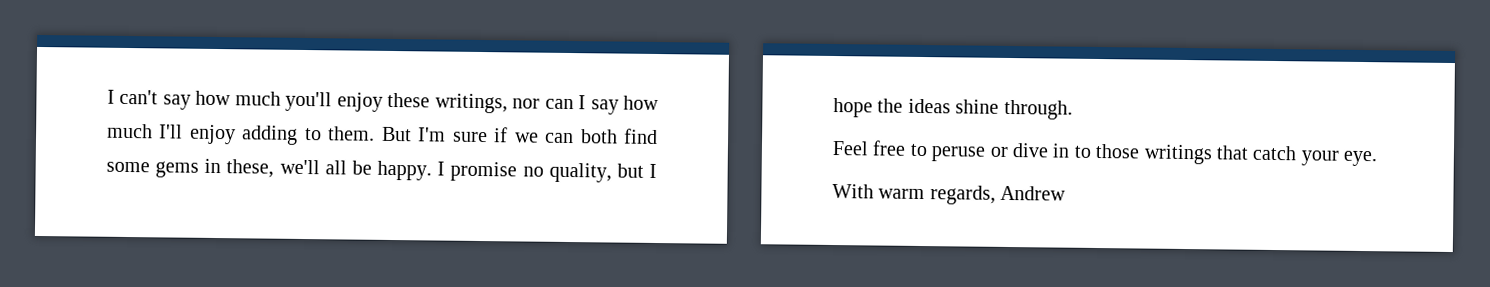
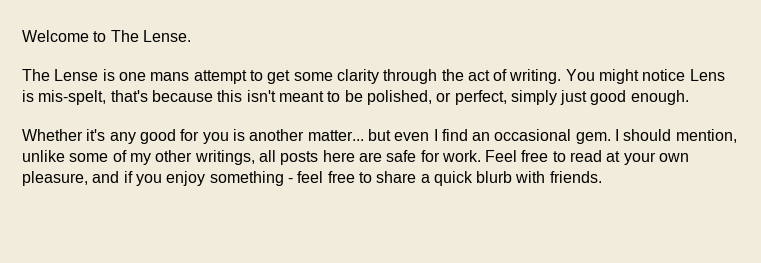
- I can't say how much you'll enjoy these writings, nor can I say how much I'll enjoy adding to them. But I'm sure if we can both find some gems in these, we'll all be happy. I promise no quality, but I hope the ideas shine through.
- Feel free to peruse or dive in to those writings that catch your eye.
- With warm regards, Andrew
+ Welcome to The Lense.
+ The Lense is one mans attempt to get some clarity through the act of writing. You might notice Lens is mis-spelt, that's because this isn't meant to be polished, or perfect, simply just good enough.
+ Whether it's any good for you is another matter... but even I find an occasional gem. I should mention, unlike some of my other writings, all posts here are safe for work. Feel free to read at your own pleasure, and if you enjoy something - feel free to share a quick blurb with friends.

